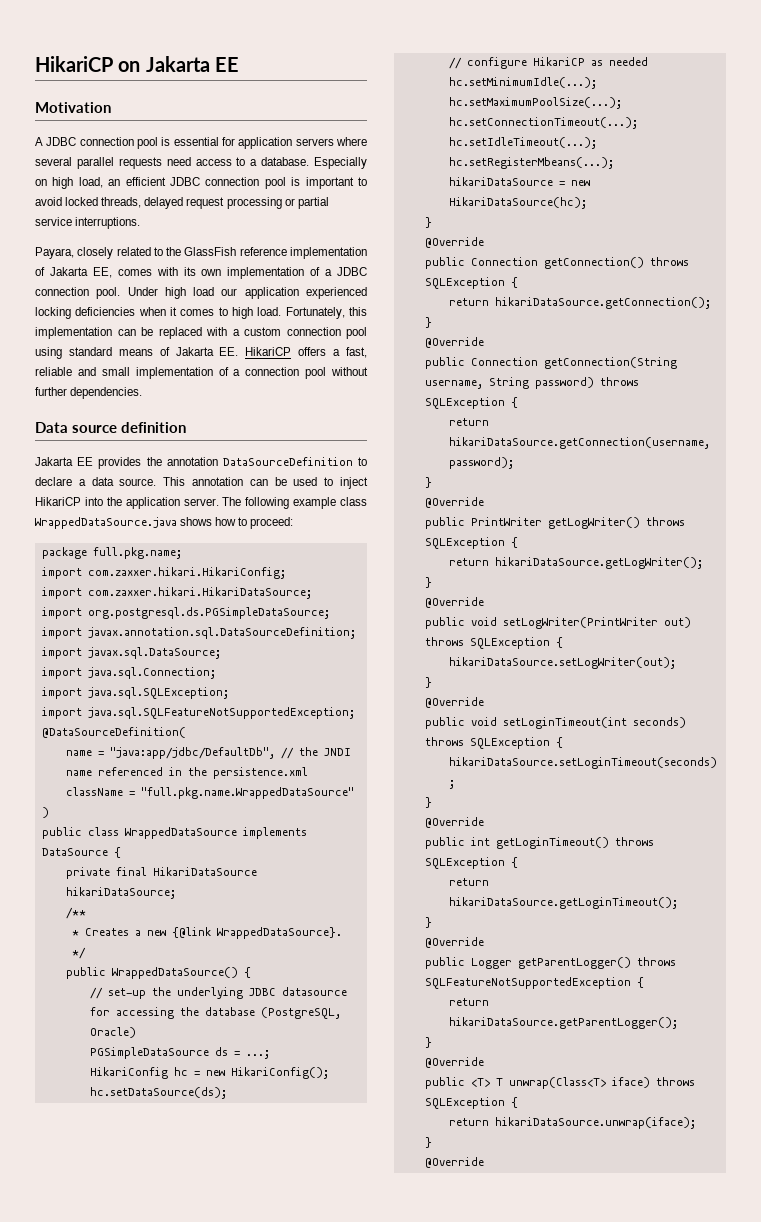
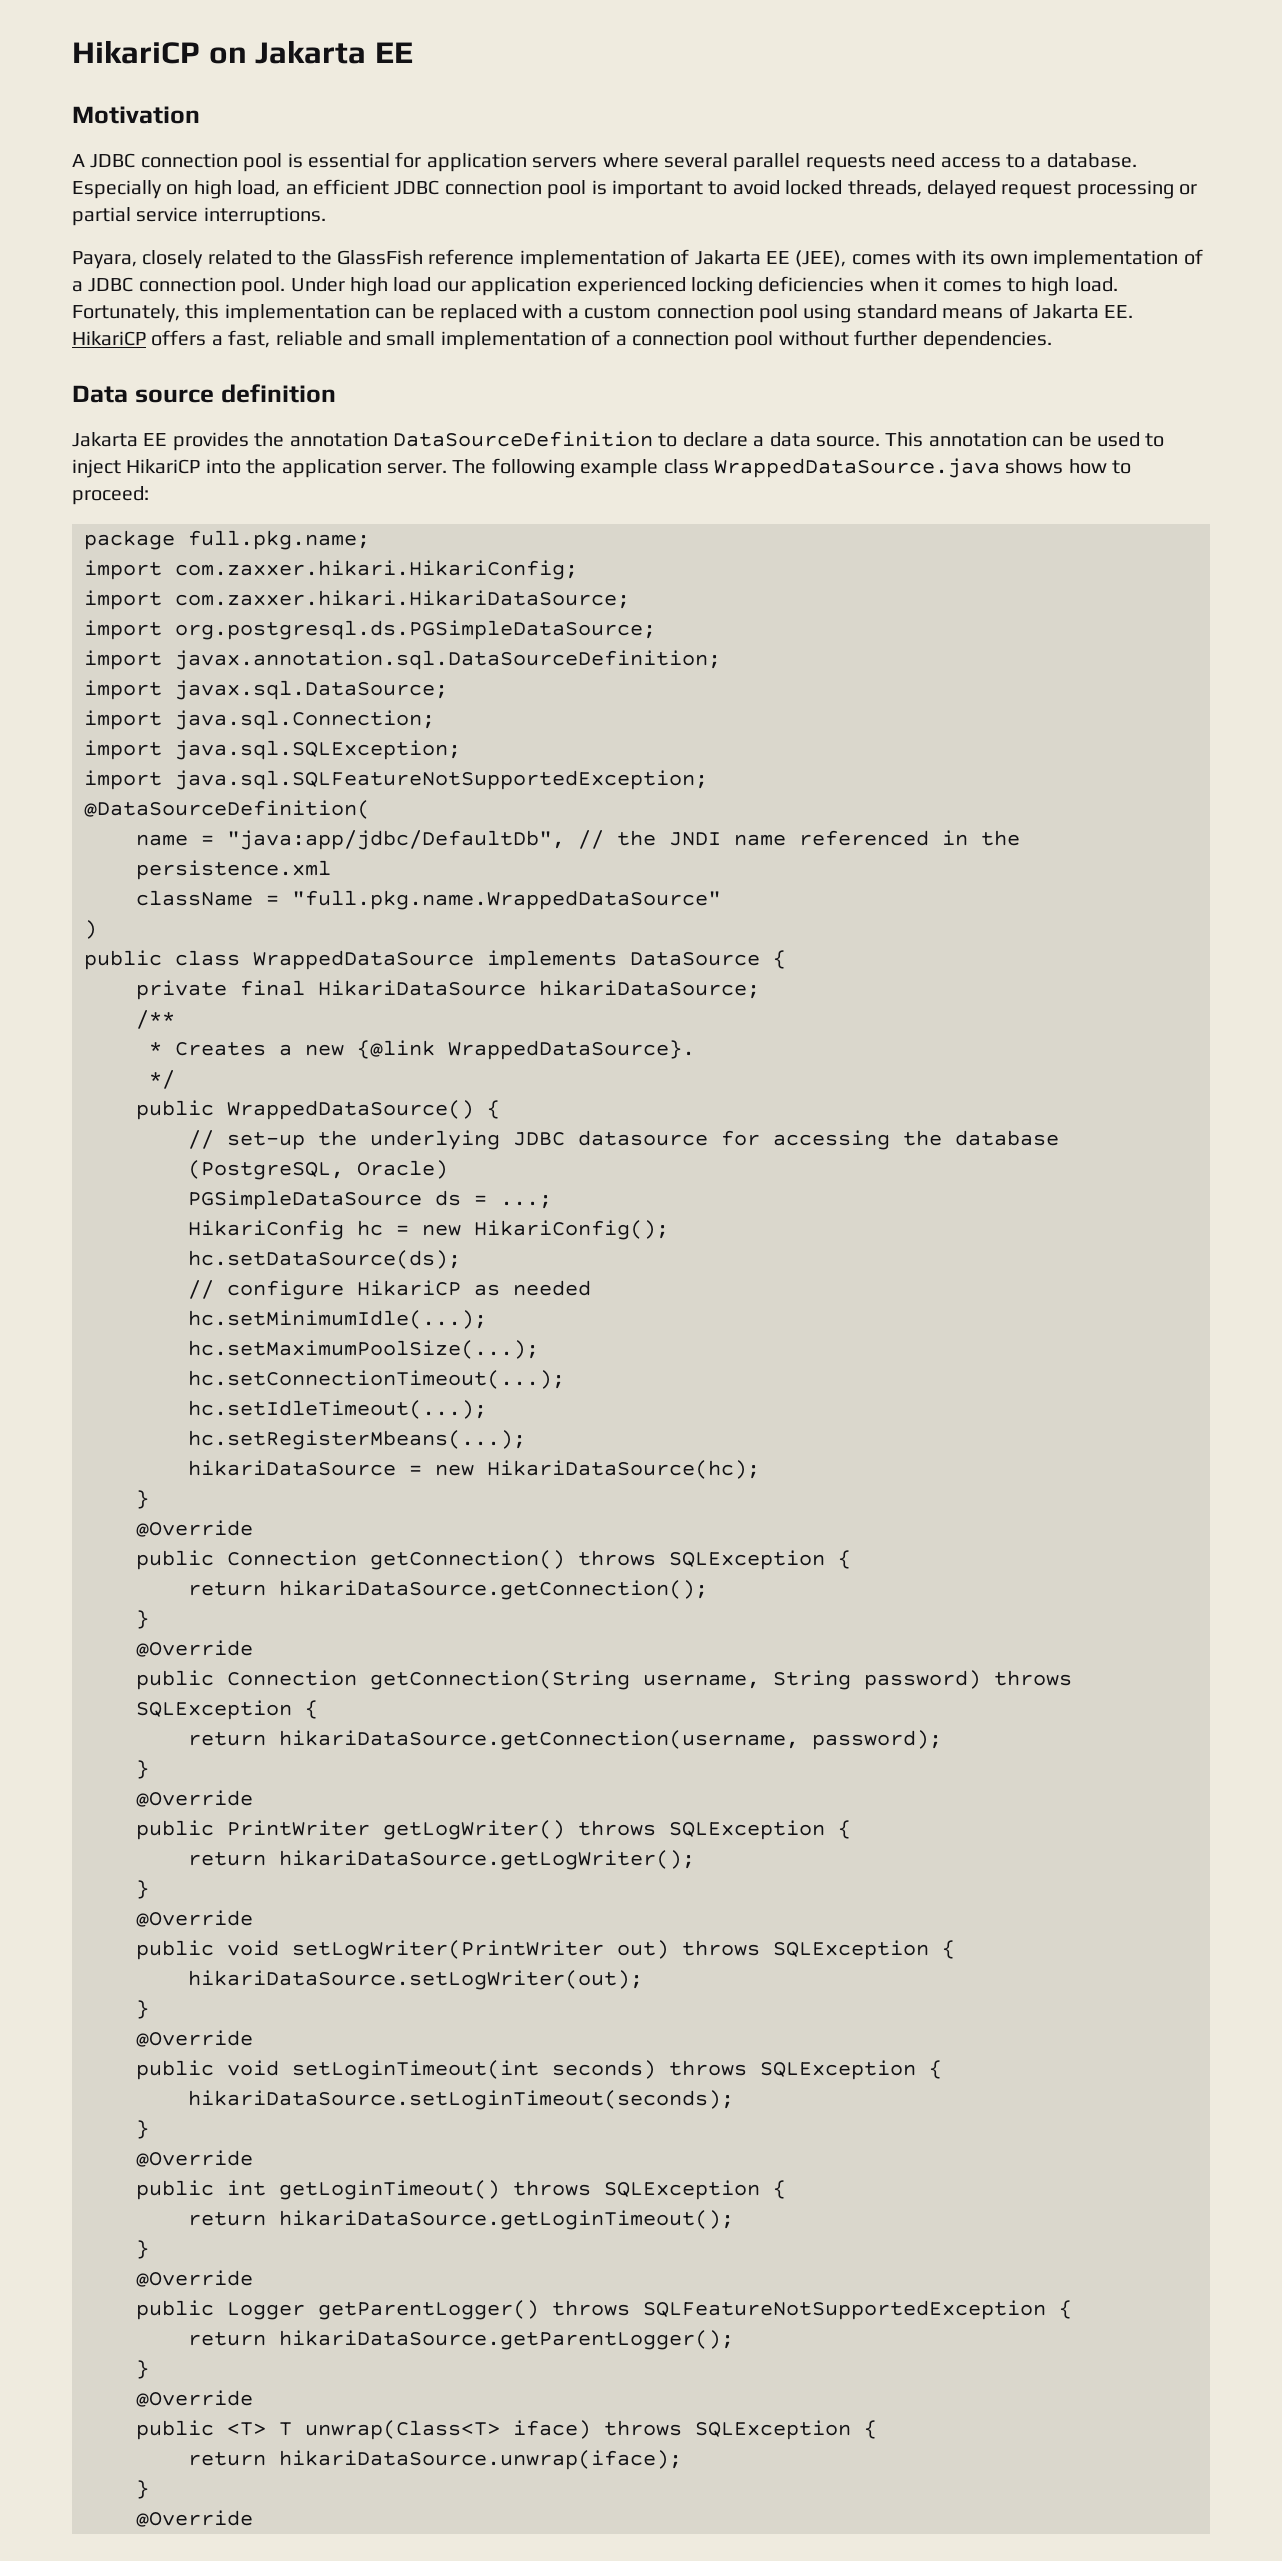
- Payara, closely related to the GlassFish reference implementation of Jakarta EE, comes with its own implementation of a JDBC connection pool.
+ Payara, closely related to the GlassFish reference implementation of Jakarta EE (JEE), comes with its own implementation of a JDBC connection pool.

